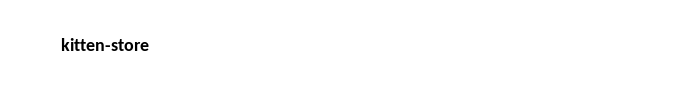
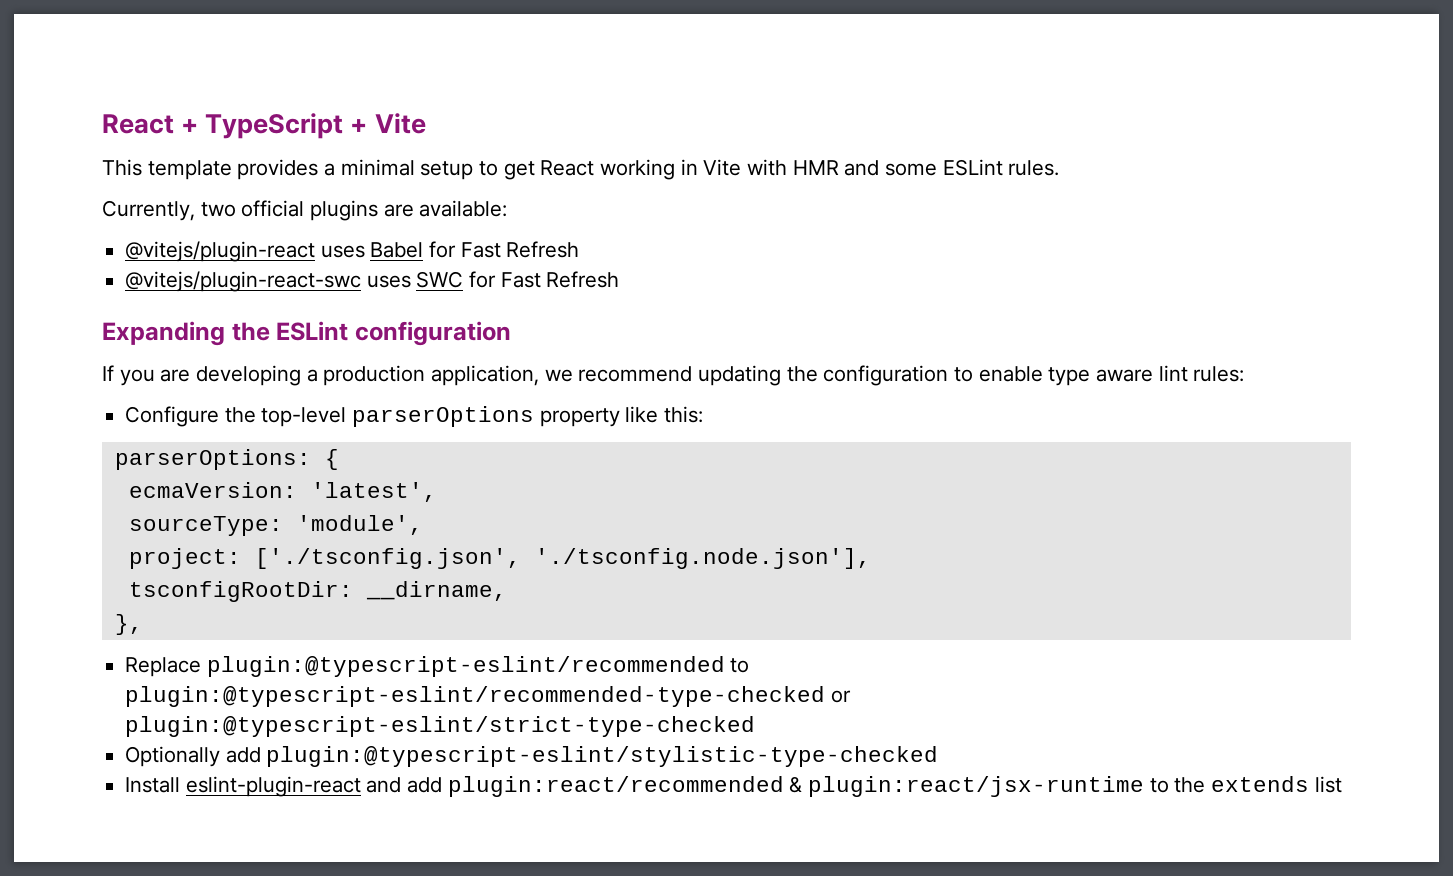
- kitten-store
+ React + TypeScript + Vite
+ This template provides a minimal setup to get React working in Vite with HMR and some ESLint rules.
+ Currently, two official plugins are available:
+ @vitejs/plugin-react uses Babel for Fast Refresh
+ @vitejs/plugin-react-swc uses SWC for Fast Refresh
+ Expanding the ESLint configuration
+ If you are developing a production application, we recommend updating the configuration to enable type aware lint rules:
+ Configure the top-level parserOptions property like this:
+ parserOptions: {
+ ecmaVersion: 'latest',
+ sourceType: 'module',
+ project: ['./tsconfig.json', './tsconfig.node.json'],
+ tsconfigRootDir: __dirname,
+ },
+ Replace plugin:@typescript-eslint/recommended to plugin:@typescript-eslint/recommended-type-checked or plugin:@typescript-eslint/strict-type-checked
+ Optionally add plugin:@typescript-eslint/stylistic-type-checked
+ Install eslint-plugin-react and add plugin:react/recommended & plugin:react/jsx-runtime to the extends list

